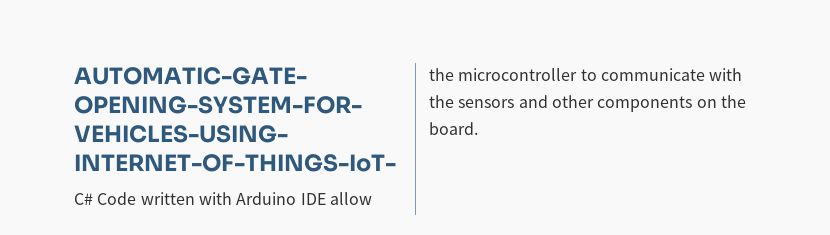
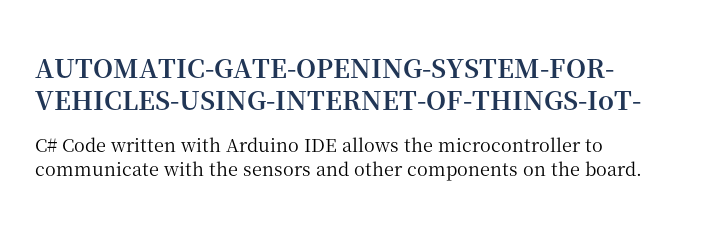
- C# Code written with Arduino IDE allow the microcontroller to communicate with the sensors and other components on the board.
+ C# Code written with Arduino IDE allows the microcontroller to communicate with the sensors and other components on the board.

